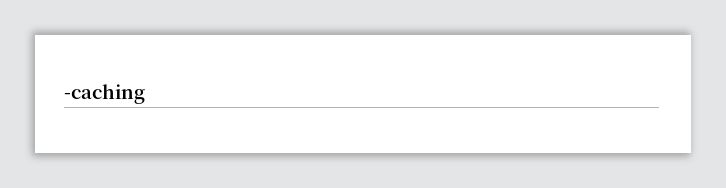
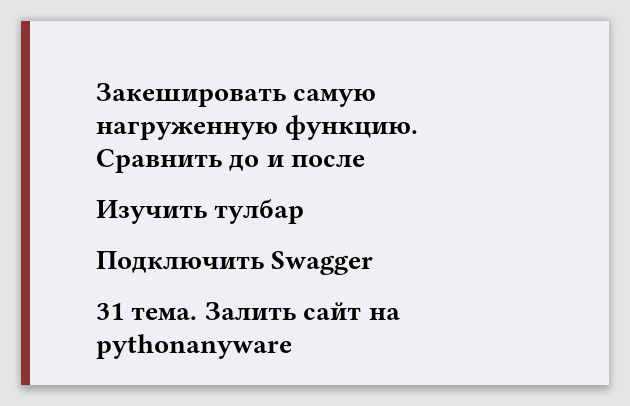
- -caching
+ Закешировать самую нагруженную функцию. Сравнить до и после
+ Изучить тулбар
+ Подключить Swagger
+ 31 тема. Залить сайт на pythonanyware

